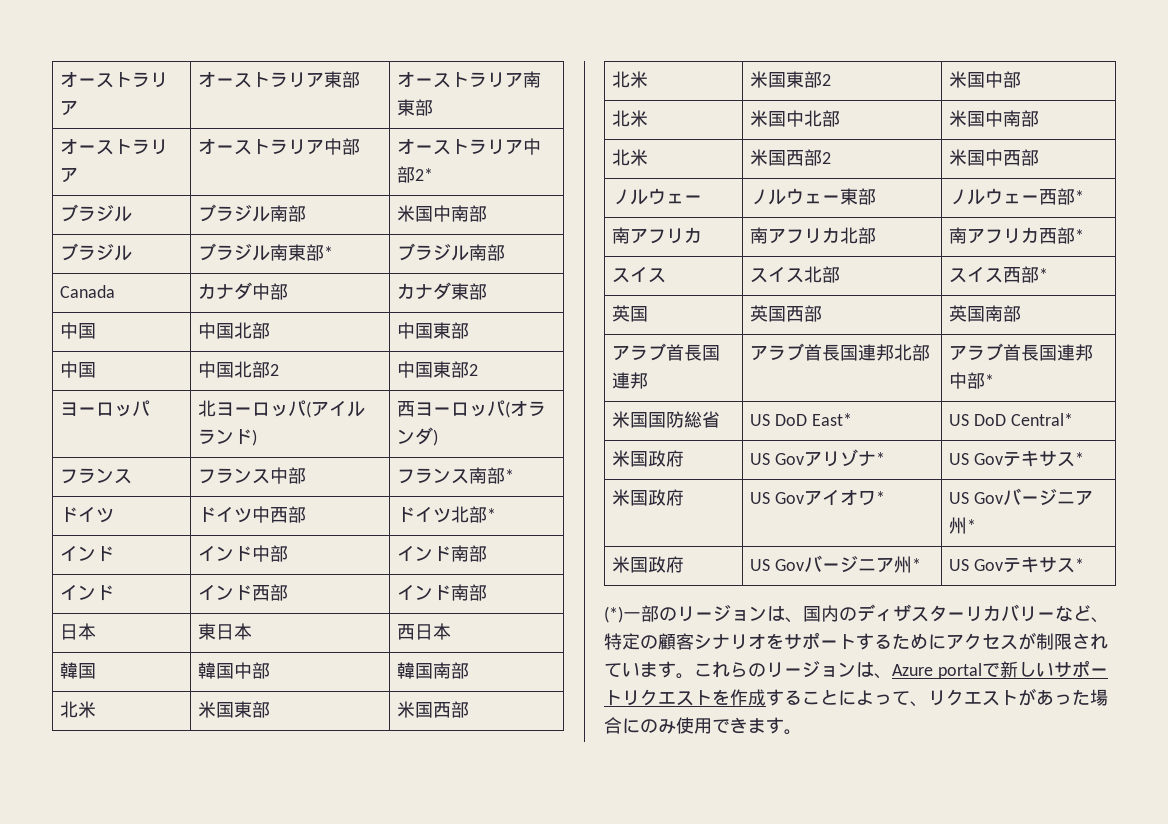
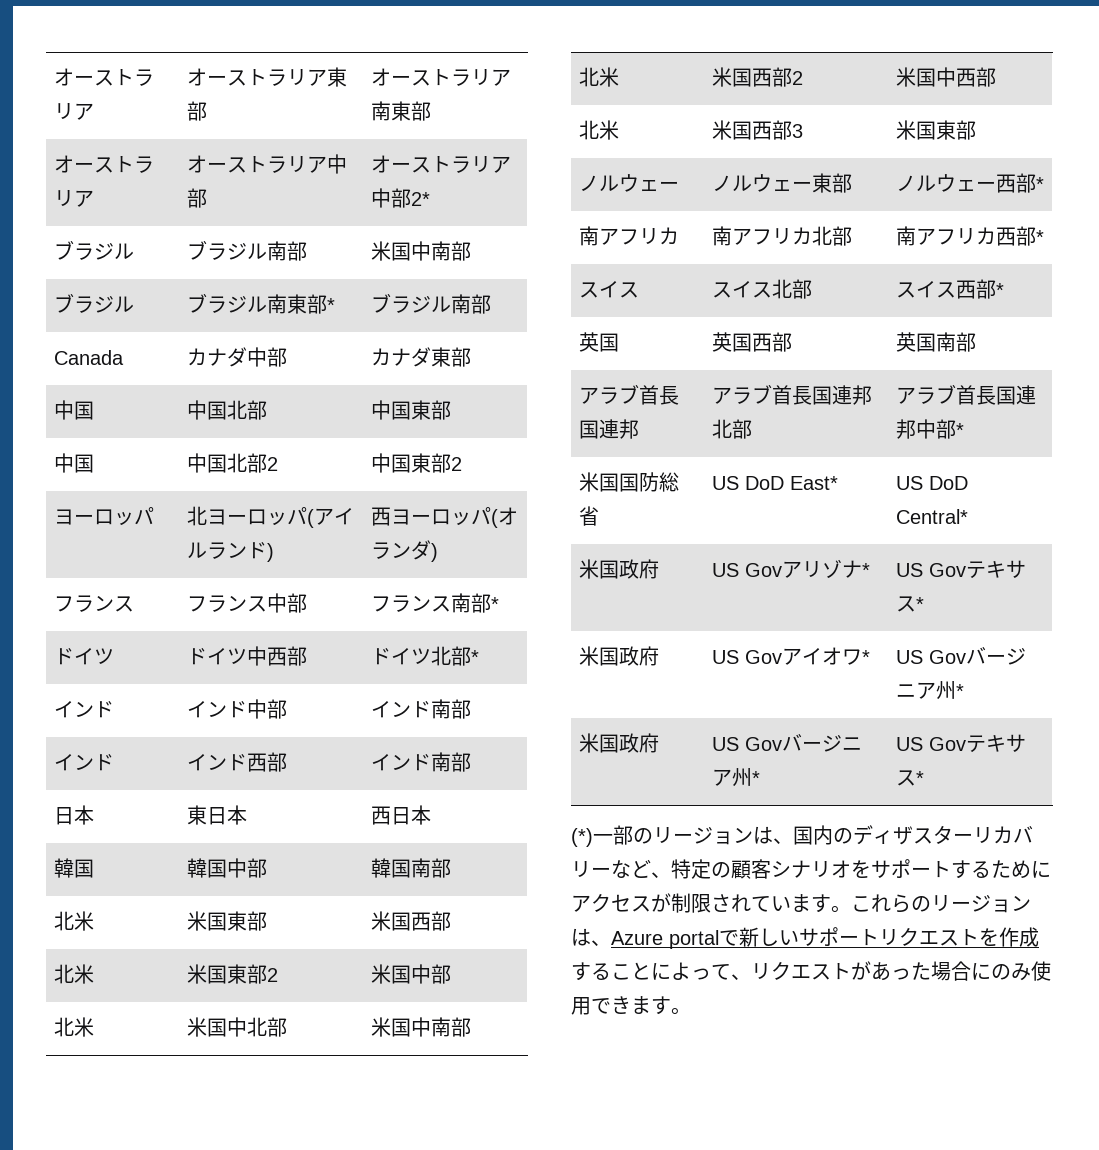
+ 北米 | 米国西部3 | 米国東部

